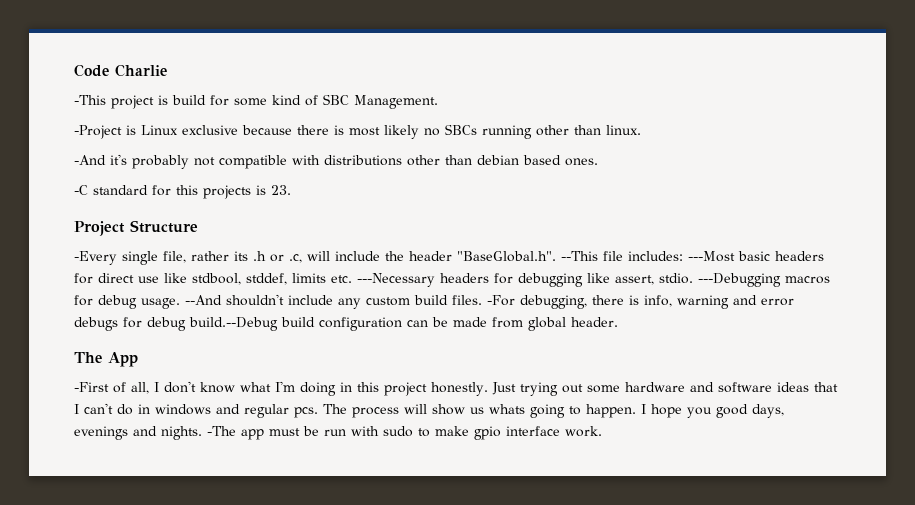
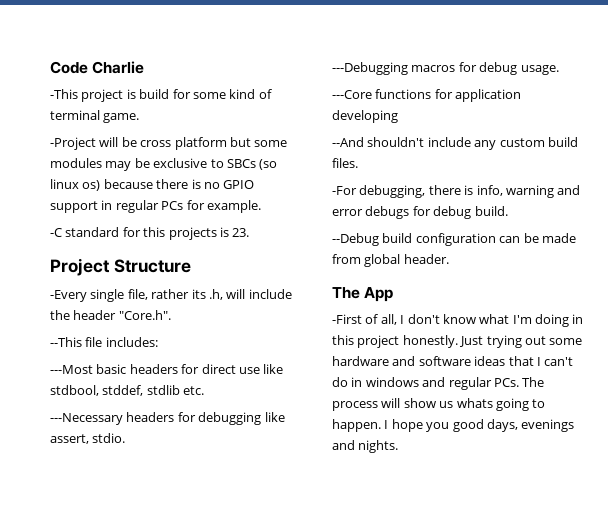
- -This project is build for some kind of SBC Management.
+ -This project is build for some kind of terminal game.
- -Project is Linux exclusive because there is most likely no SBCs running other than linux.
- -And it's probably not compatible with distributions other than debian based ones.
+ -Project will be cross platform but some modules may be exclusive to SBCs (so linux os) because there is no GPIO support in regular PCs for example.
- -Every single file, rather its .h or .c, will include the header "BaseGlobal.h". --This file includes: ---Most basic headers for direct use like stdbool, stddef, limits etc. ---Necessary headers for debugging like assert, stdio. ---Debugging macros for debug usage. --And shouldn't include any custom build files. -For debugging, there is info, warning and error debugs for debug build.--Debug build configuration can be made from global header.
+ -Every single file, rather its .h, will include the header "Core.h".
+ --This file includes:
+ ---Most basic headers for direct use like stdbool, stddef, stdlib etc.
+ ---Necessary headers for debugging like assert, stdio.
+ ---Debugging macros for debug usage.
+ ---Core functions for application developing
+ --And shouldn't include any custom build files.
+ -For debugging, there is info, warning and error debugs for debug build.
+ --Debug build configuration can be made from global header.
- Just trying out some hardware and software ideas that I can't do in windows and regular pcs. The process will show us whats going to happen.
+ Just trying out some hardware and software ideas that I can't do in windows and regular PCs. The process will show us whats going to happen.
- -The app must be run with sudo to make gpio interface work.

